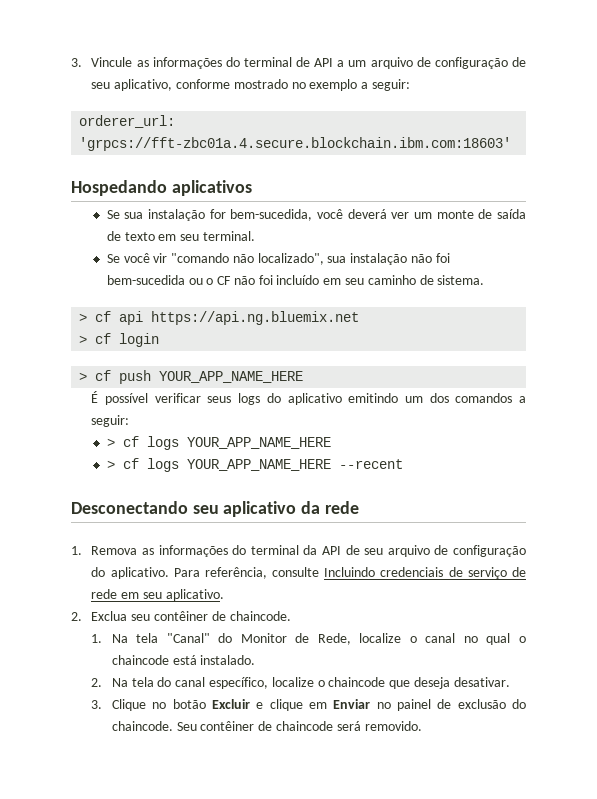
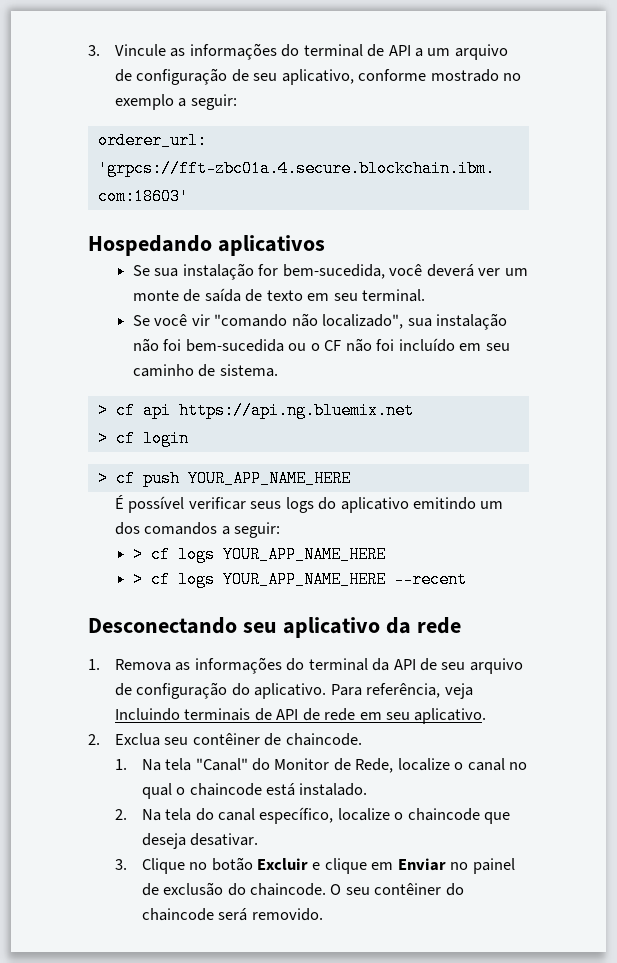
- Para referência, consulte Incluindo credenciais de serviço de rede em seu aplicativo.
+ Para referência, veja Incluindo terminais de API de rede em seu aplicativo.
- Seu contêiner de chaincode será removido.
+ O seu contêiner do chaincode será removido.

